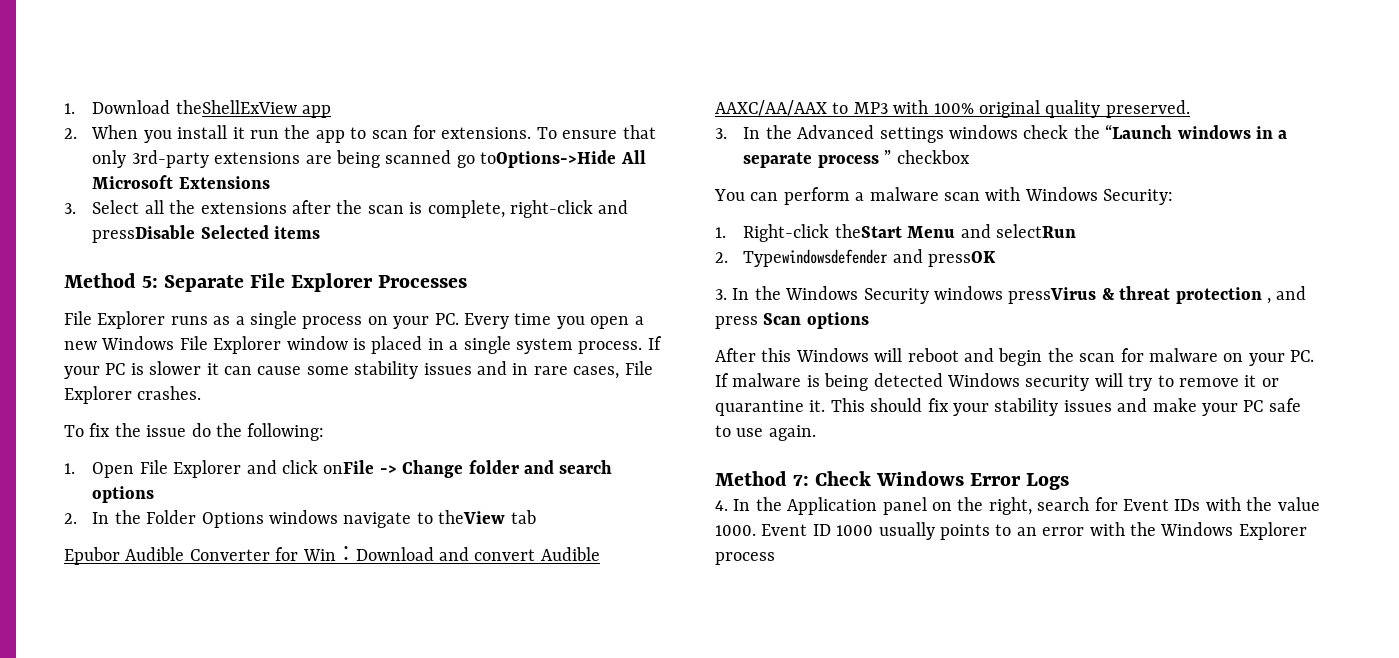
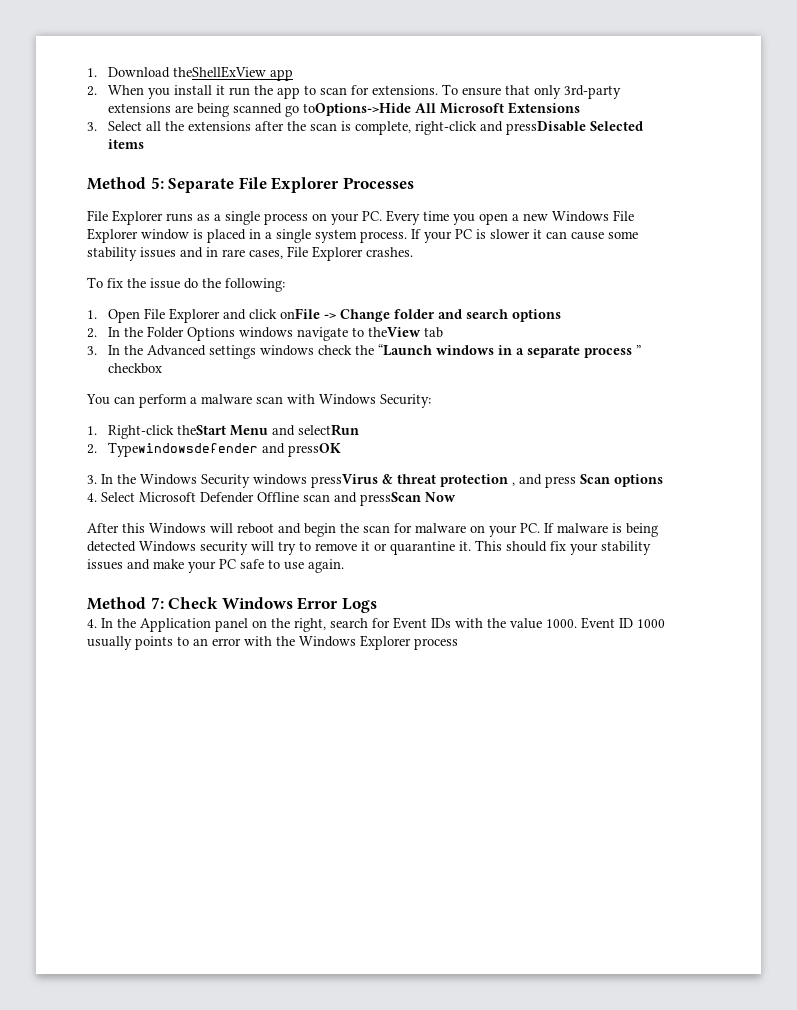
- Epubor Audible Converter for Win：Download and convert Audible AAXC/AA/AAX to MP3 with 100% original quality preserved.
+ 4. Select Microsoft Defender Offline scan and pressScan Now

